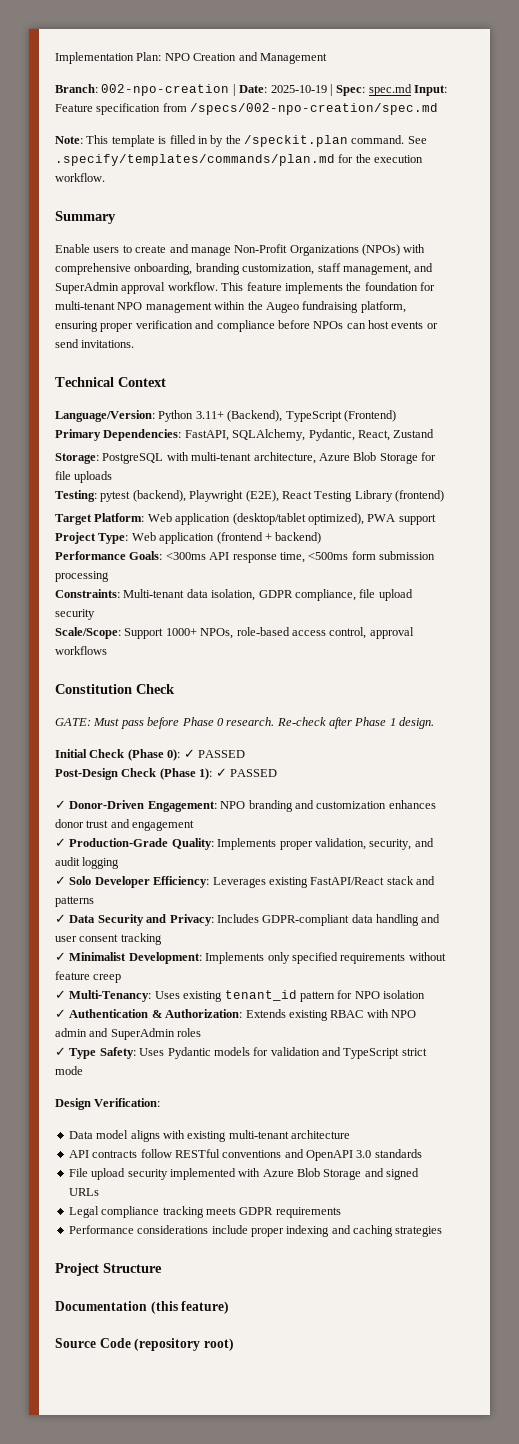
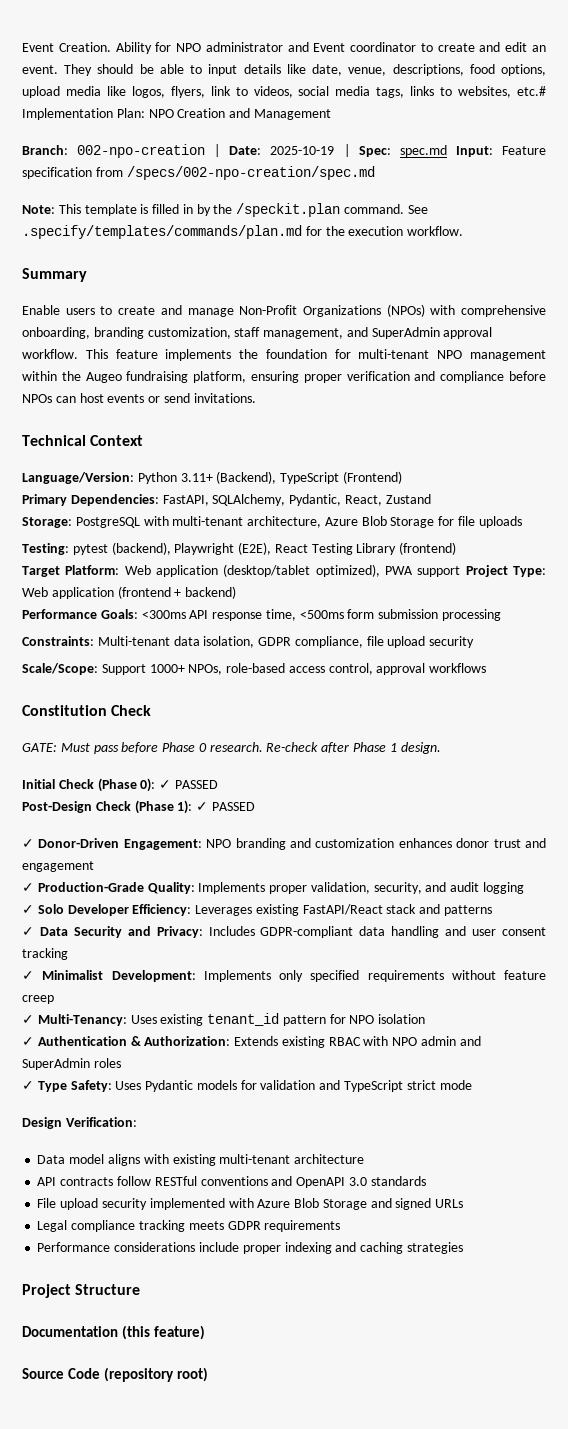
- Implementation Plan: NPO Creation and Management
+ Event Creation. Ability for NPO administrator and Event coordinator to create and edit an event. They should be able to input details like date, venue, descriptions, food options, upload media like logos, flyers, link to videos, social media tags, links to websites, etc.# Implementation Plan: NPO Creation and Management

